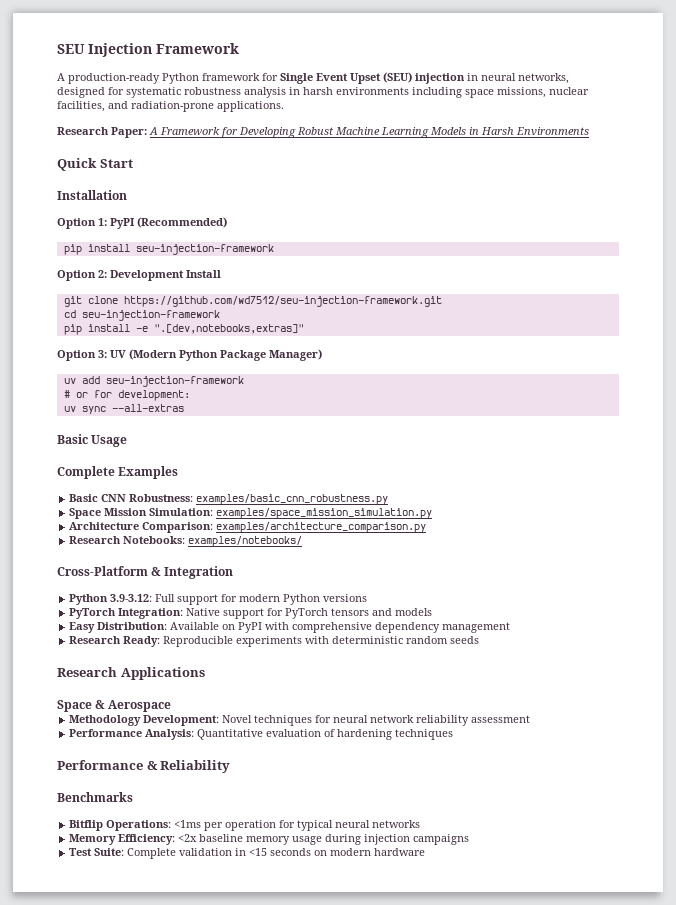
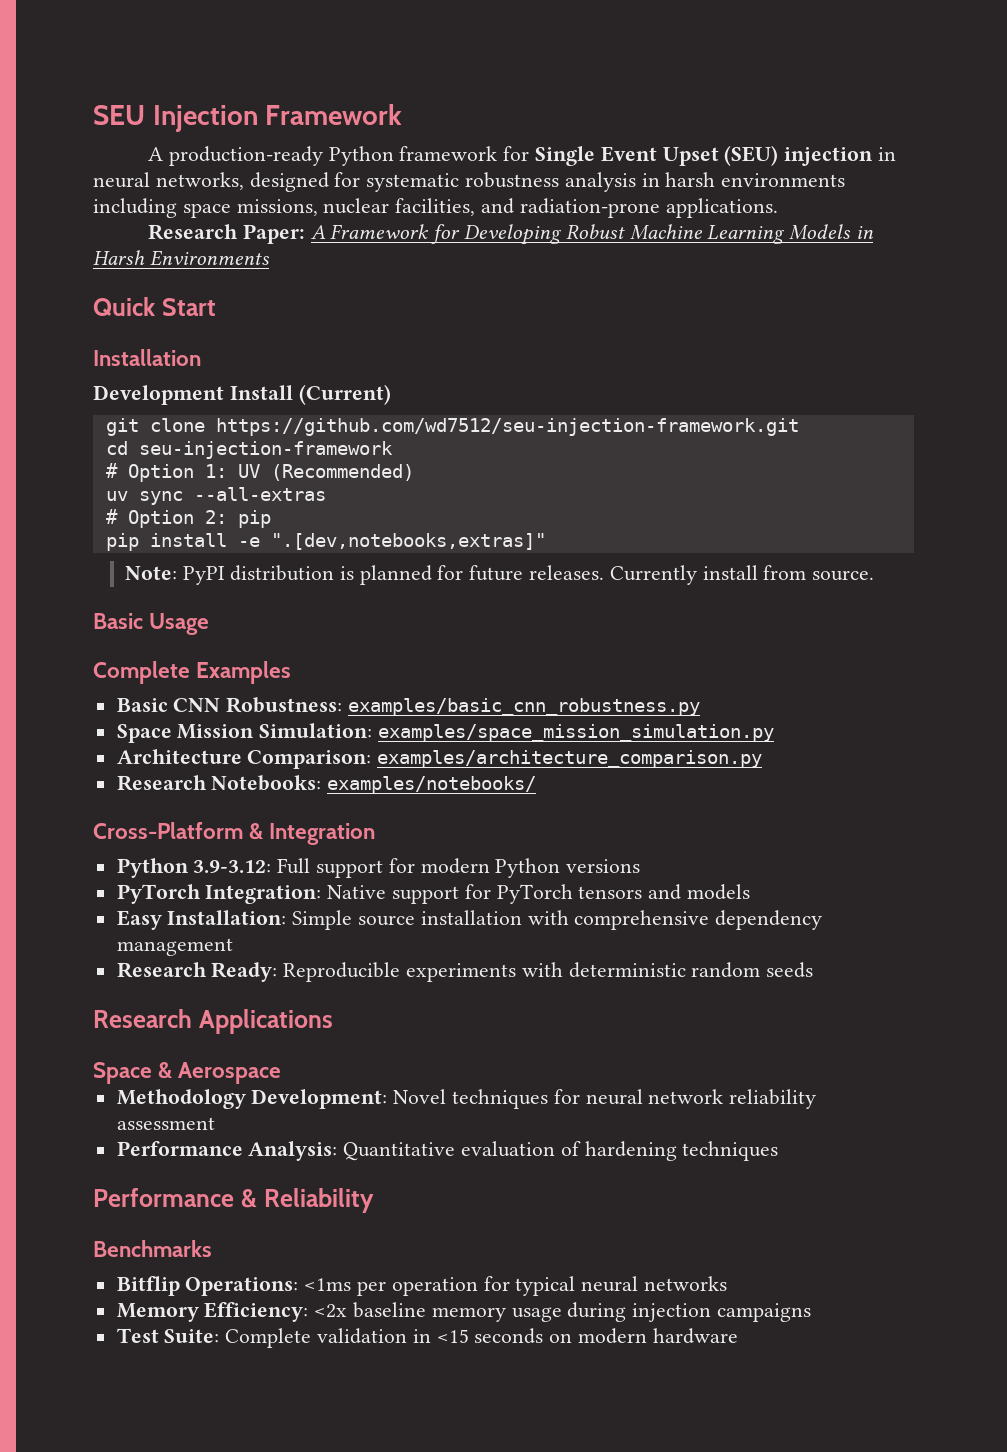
- Option 1: PyPI (Recommended)
- pip install seu-injection-framework
- Option 2: Development Install
+ Development Install (Current)
+ # Option 1: UV (Recommended)
+ uv sync --all-extras
+ # Option 2: pip
  pip install -e ".[dev,notebooks,extras]"
- Option 3: UV (Modern Python Package Manager)
- uv add seu-injection-framework
- # or for development:
- uv sync --all-extras
+ Note: PyPI distribution is planned for future releases. Currently install from source.
- Easy Distribution: Available on PyPI with comprehensive dependency management
+ Easy Installation: Simple source installation with comprehensive dependency management

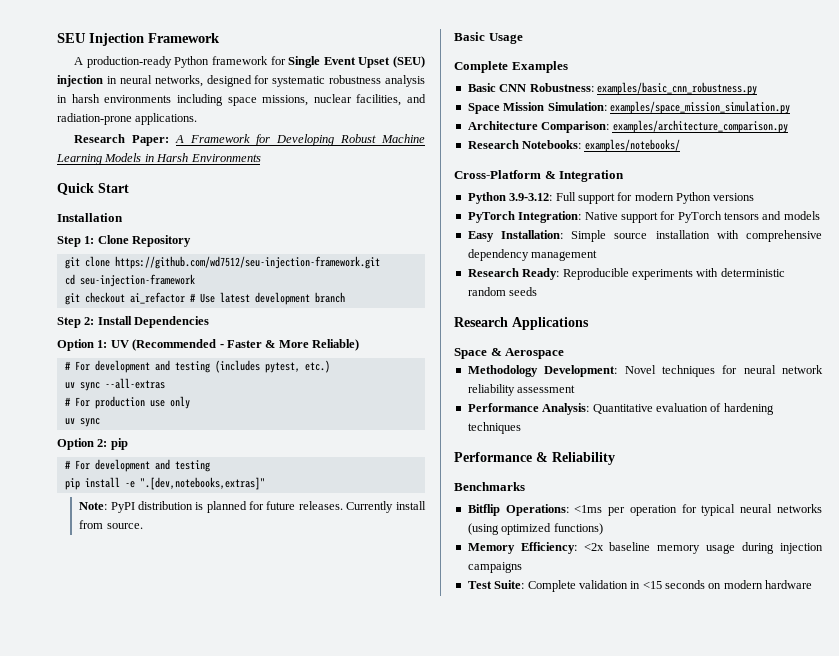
- Development Install (Current)
+ Step 1: Clone Repository
- # Option 1: UV (Recommended)
+ git checkout ai_refactor # Use latest development branch
+ Step 2: Install Dependencies
+ Option 1: UV (Recommended - Faster & More Reliable)
+ # For development and testing (includes pytest, etc.)
  uv sync --all-extras
- # Option 2: pip
+ # For production use only
+ uv sync
+ Option 2: pip
+ # For development and testing
- Bitflip Operations: <1ms per operation for typical neural networks
+ Bitflip Operations: <1ms per operation for typical neural networks (using optimized functions)

